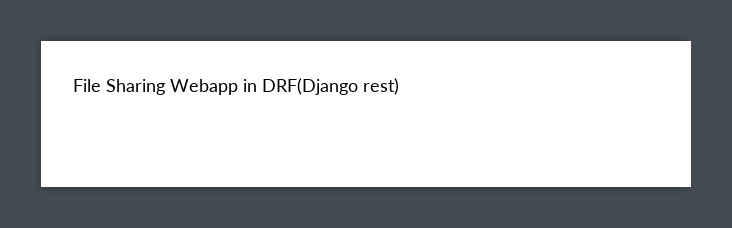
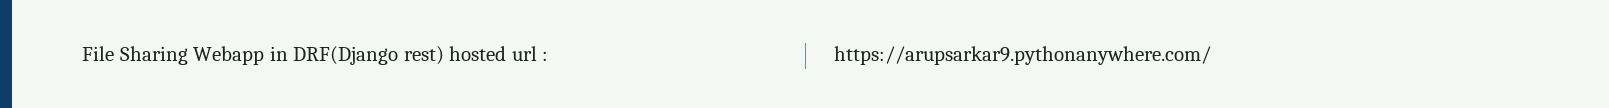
- File Sharing Webapp in DRF(Django rest)
+ File Sharing Webapp in DRF(Django rest) hosted url : https://arupsarkar9.pythonanywhere.com/

